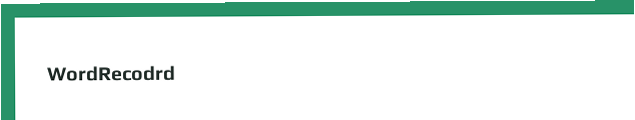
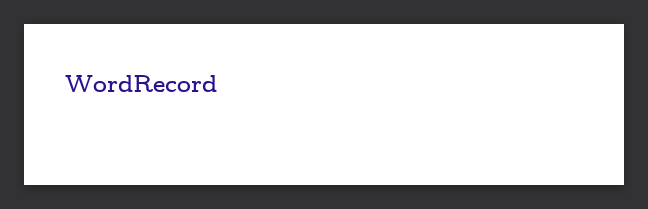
- WordRecodrd
+ WordRecord

